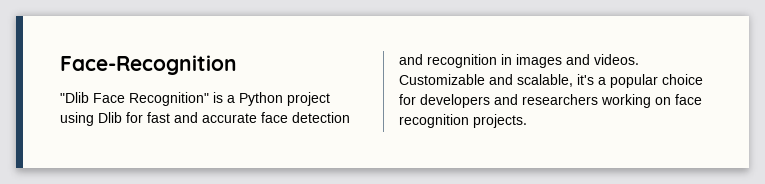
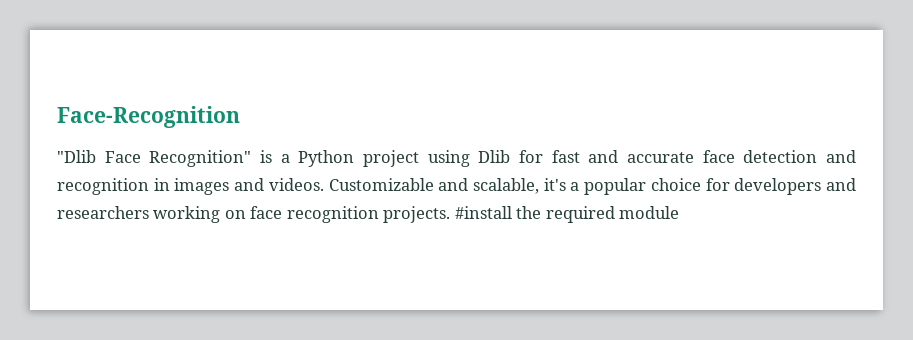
+ #install the required module

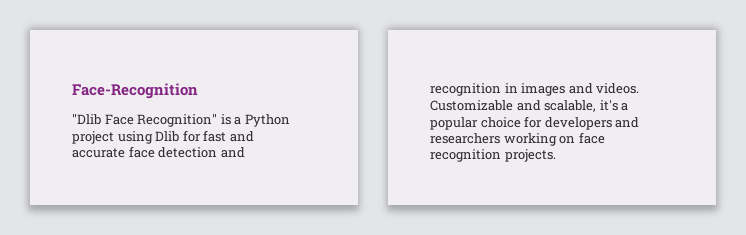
- #install the required module

